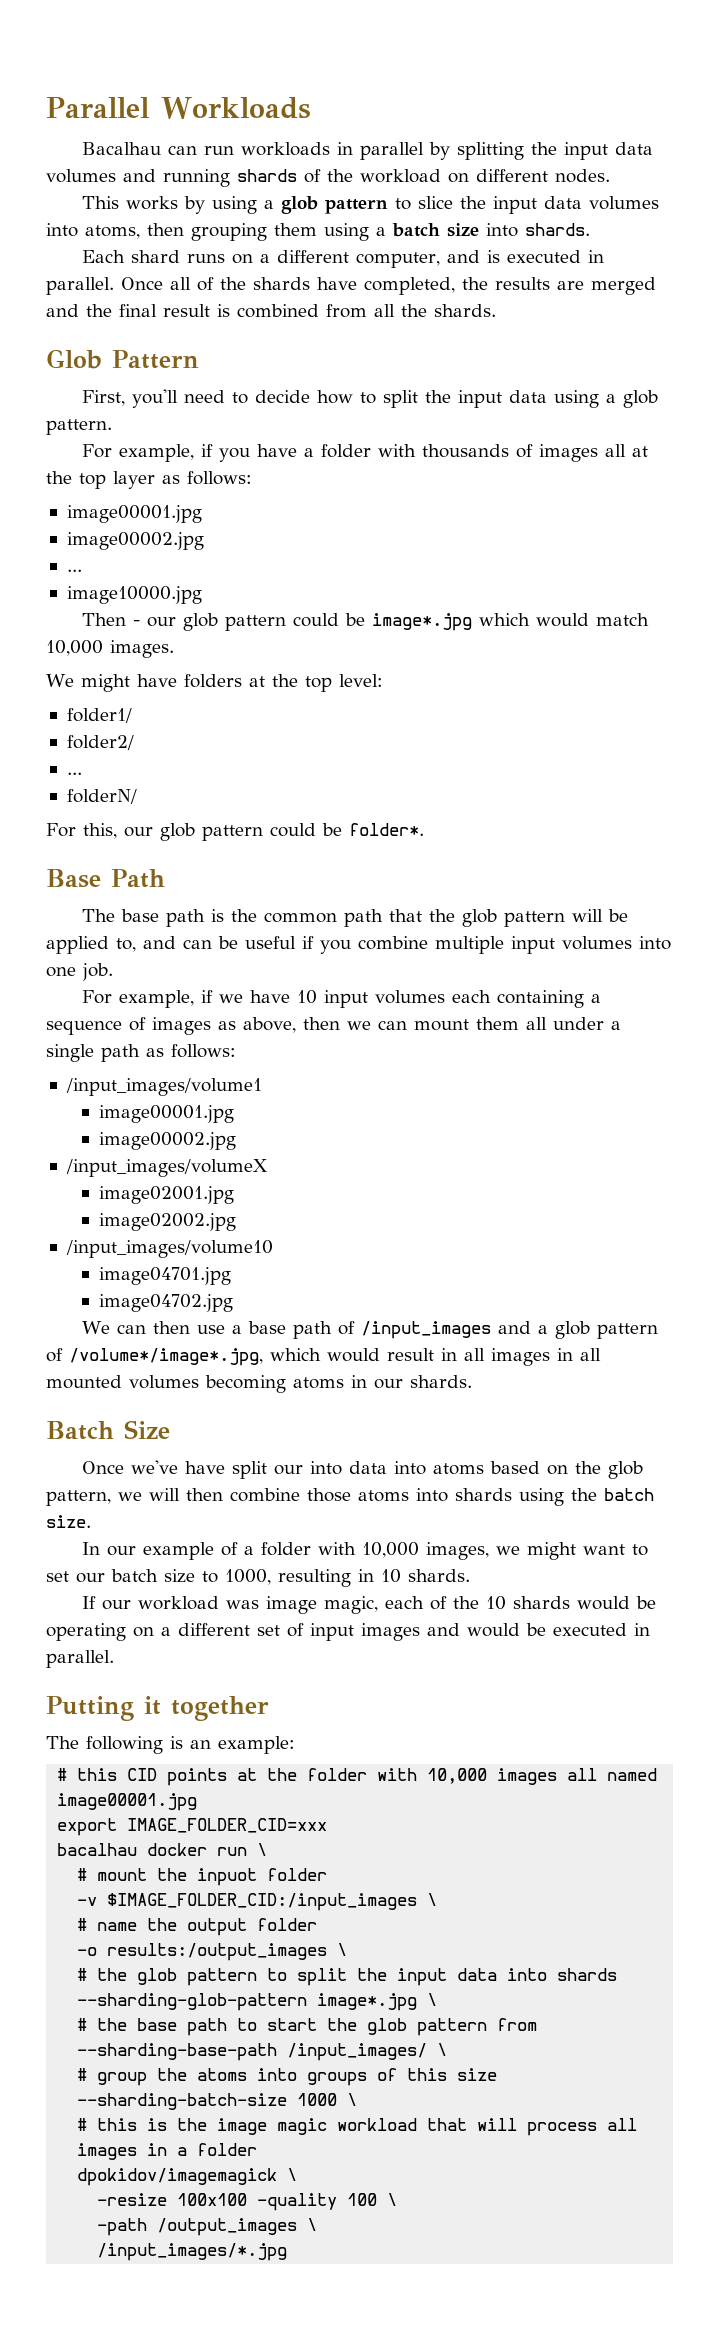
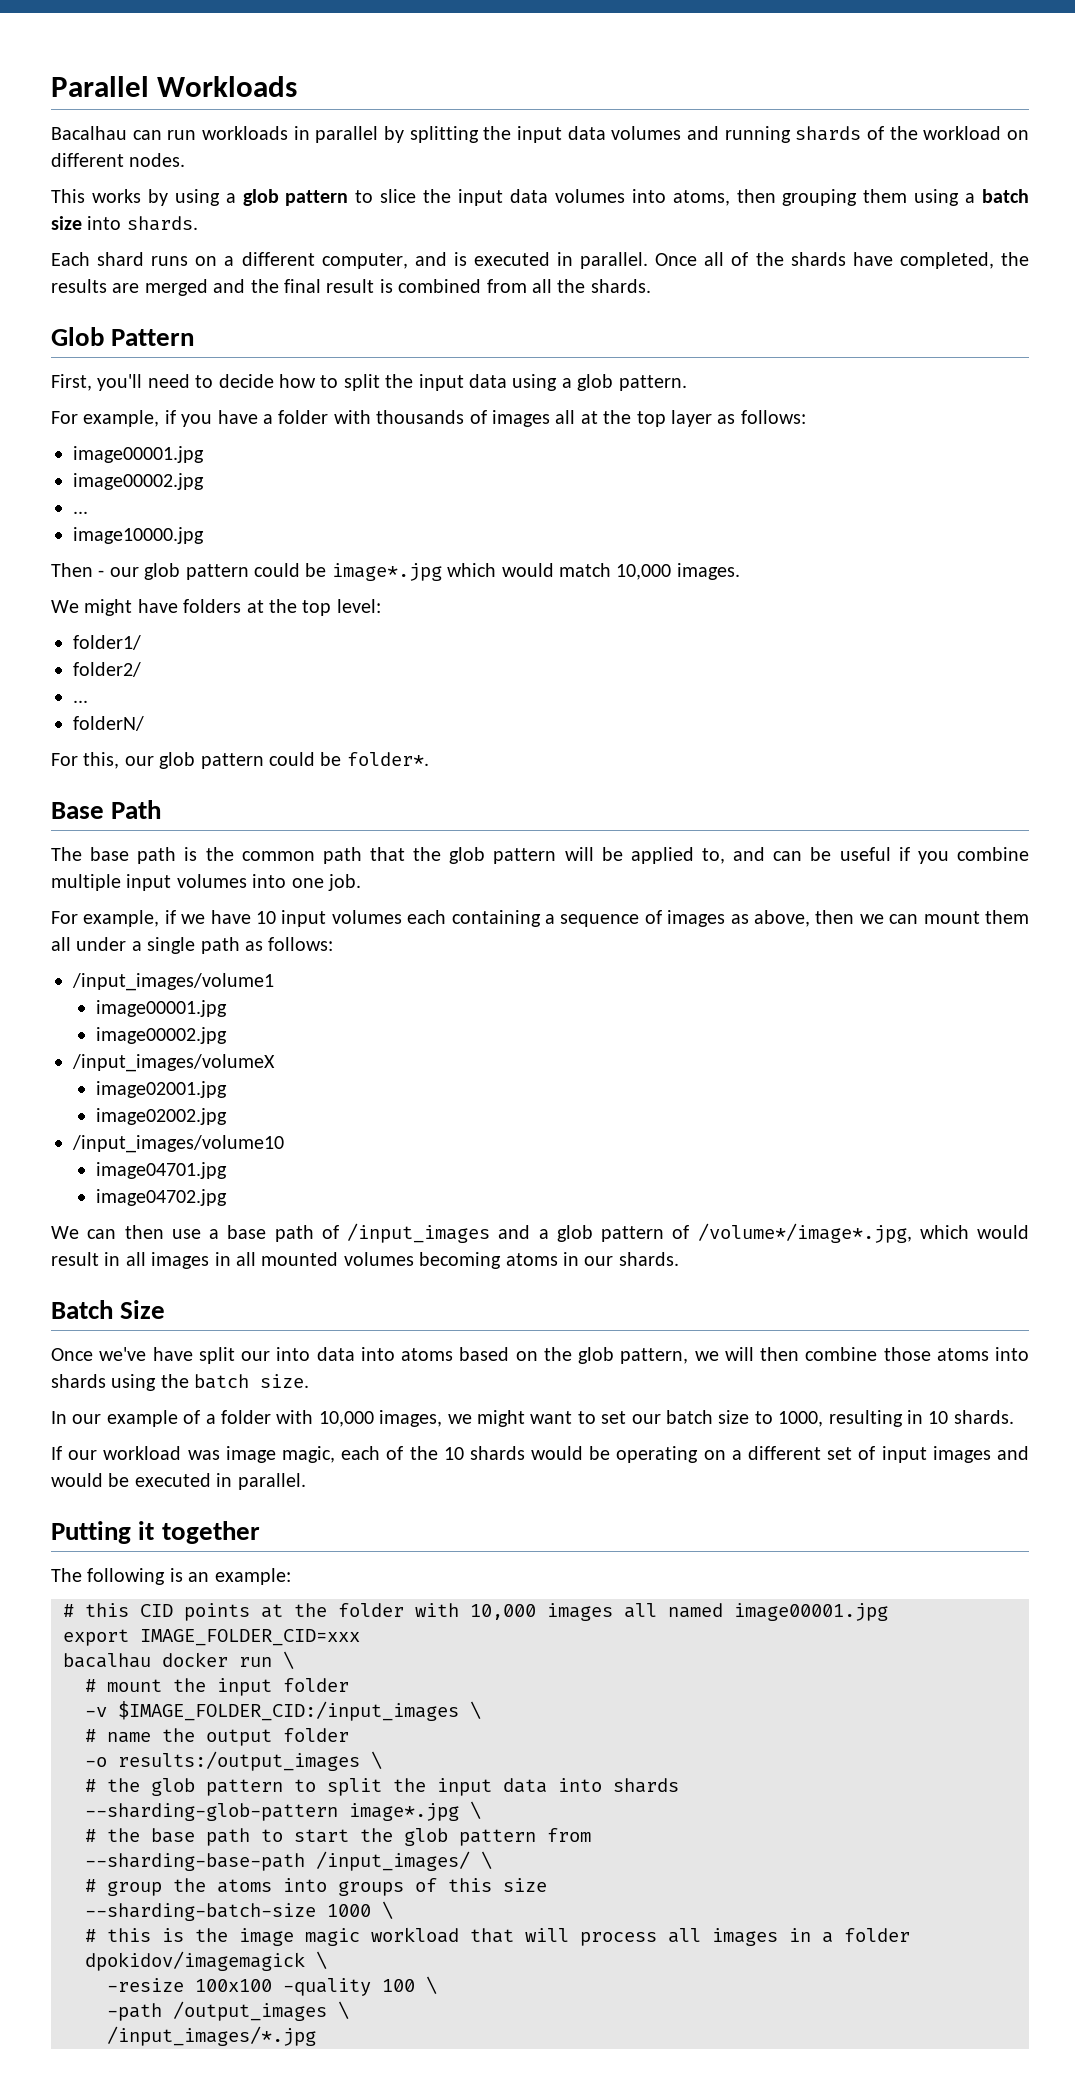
- # mount the inpuot folder
+ # mount the input folder

